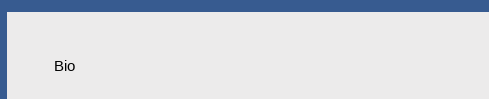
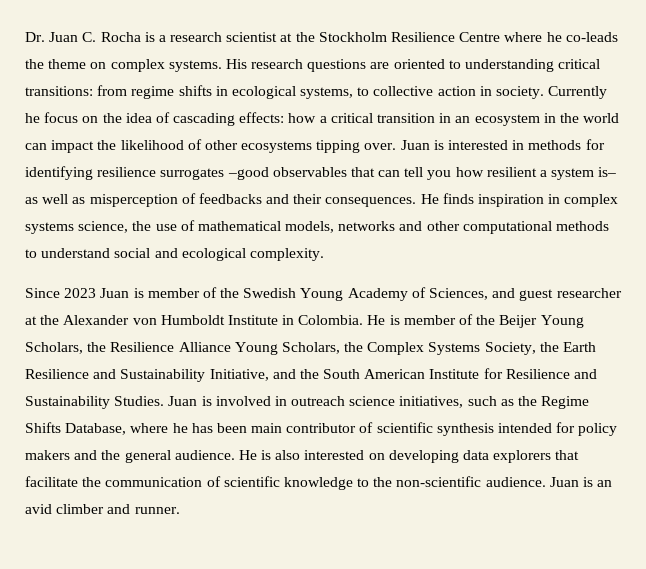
- Bio
+ Dr. Juan C. Rocha is a research scientist at the Stockholm Resilience Centre where he co-leads the theme on complex systems. His research questions are oriented to understanding critical transitions: from regime shifts in ecological systems, to collective action in society. Currently he focus on the idea of cascading effects: how a critical transition in an ecosystem in the world can impact the likelihood of other ecosystems tipping over. Juan is interested in methods for identifying resilience surrogates –good observables that can tell you how resilient a system is– as well as misperception of feedbacks and their consequences. He finds inspiration in complex systems science, the use of mathematical models, networks and other computational methods to understand social and ecological complexity.
+ Since 2023 Juan is member of the Swedish Young Academy of Sciences, and guest researcher at the Alexander von Humboldt Institute in Colombia. He is member of the Beijer Young Scholars, the Resilience Alliance Young Scholars, the Complex Systems Society, the Earth Resilience and Sustainability Initiative, and the South American Institute for Resilience and Sustainability Studies. Juan is involved in outreach science initiatives, such as the Regime Shifts Database, where he has been main contributor of scientific synthesis intended for policy makers and the general audience. He is also interested on developing data explorers that facilitate the communication of scientific knowledge to the non-scientific audience. Juan is an avid climber and runner.

